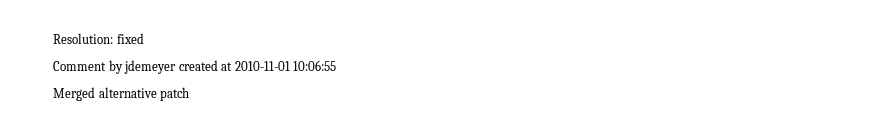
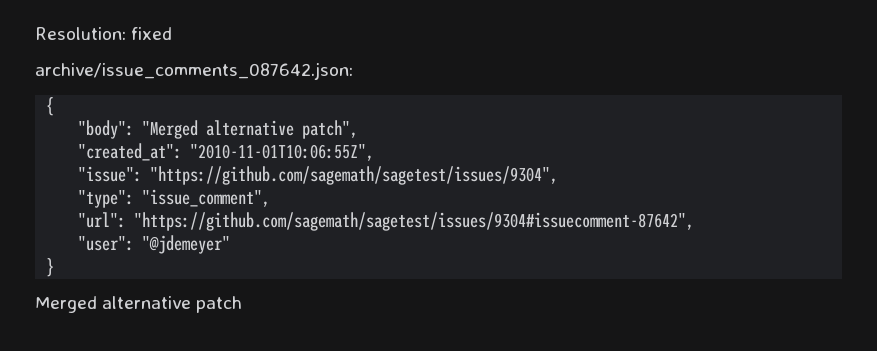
- Comment by jdemeyer created at 2010-11-01 10:06:55
+ archive/issue_comments_087642.json:
+ {
+ "body": "Merged alternative patch",
+ "created_at": "2010-11-01T10:06:55Z",
+ "issue": "https://github.com/sagemath/sagetest/issues/9304",
+ "type": "issue_comment",
+ "url": "https://github.com/sagemath/sagetest/issues/9304#issuecomment-87642",
+ "user": "@jdemeyer"
+ }

